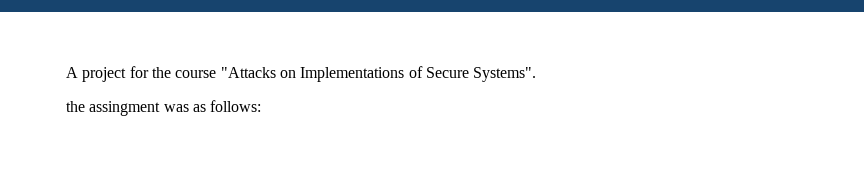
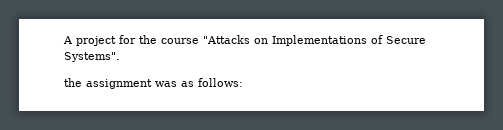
- the assingment was as follows:
+ the assignment was as follows:

